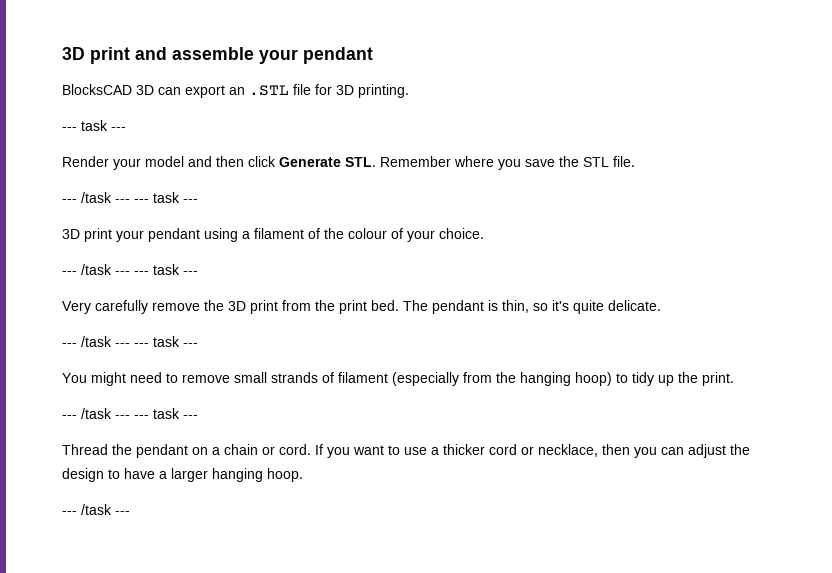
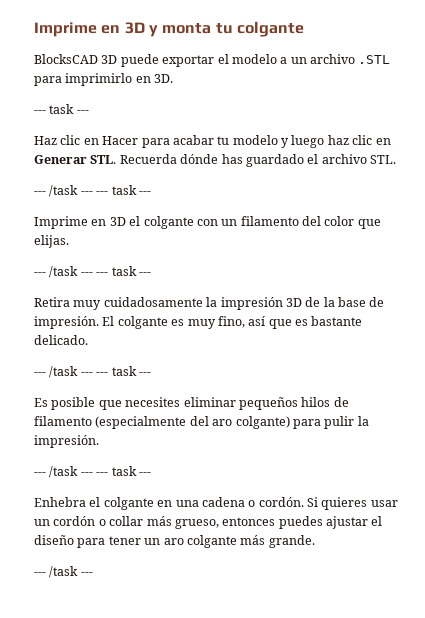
- 3D print and assemble your pendant
- BlocksCAD 3D can export an .STL file for 3D printing.
+ Imprime en 3D y monta tu colgante
+ BlocksCAD 3D puede exportar el modelo a un archivo .STL para imprimirlo en 3D.
  --- task ---
- Render your model and then click Generate STL. Remember where you save the STL file.
+ Haz clic en Hacer para acabar tu modelo y luego haz clic en Generar STL. Recuerda dónde has guardado el archivo STL.
  --- /task --- --- task ---
- 3D print your pendant using a filament of the colour of your choice.
+ Imprime en 3D el colgante con un filamento del color que elijas.
  --- /task --- --- task ---
- Very carefully remove the 3D print from the print bed. The pendant is thin, so it's quite delicate.
+ Retira muy cuidadosamente la impresión 3D de la base de impresión. El colgante es muy fino, así que es bastante delicado.
  --- /task --- --- task ---
- You might need to remove small strands of filament (especially from the hanging hoop) to tidy up the print.
+ Es posible que necesites eliminar pequeños hilos de filamento (especialmente del aro colgante) para pulir la impresión.
  --- /task --- --- task ---
- Thread the pendant on a chain or cord. If you want to use a thicker cord or necklace, then you can adjust the design to have a larger hanging hoop.
+ Enhebra el colgante en una cadena o cordón. Si quieres usar un cordón o collar más grueso, entonces puedes ajustar el diseño para tener un aro colgante más grande.

